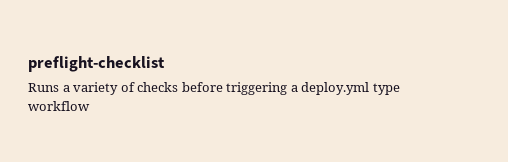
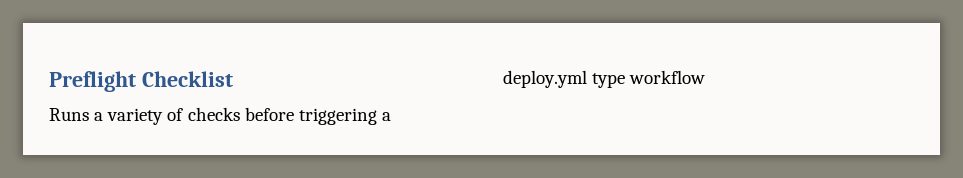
- preflight-checklist
+ Preflight Checklist

